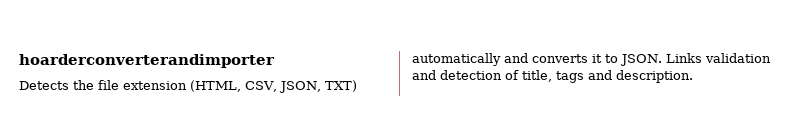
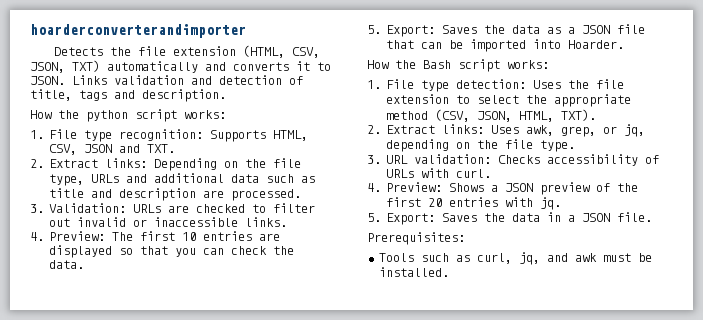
+ How the python script works:
+ 1. File type recognition: Supports HTML, CSV, JSON and TXT.
+ 2. Extract links: Depending on the file type, URLs and additional data such as title and description are processed.
+ 3. Validation: URLs are checked to filter out invalid or inaccessible links.
+ 4. Preview: The first 10 entries are displayed so that you can check the data.
+ 5. Export: Saves the data as a JSON file that can be imported into Hoarder.
+ How the Bash script works:
+ 1. File type detection: Uses the file extension to select the appropriate method (CSV, JSON, HTML, TXT).
+ 2. Extract links: Uses awk, grep, or jq, depending on the file type.
+ 3. URL validation: Checks accessibility of URLs with curl.
+ 4. Preview: Shows a JSON preview of the first 20 entries with jq.
+ 5. Export: Saves the data in a JSON file.
+ Prerequisites:
+ Tools such as curl, jq, and awk must be installed.

